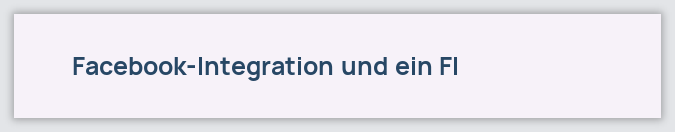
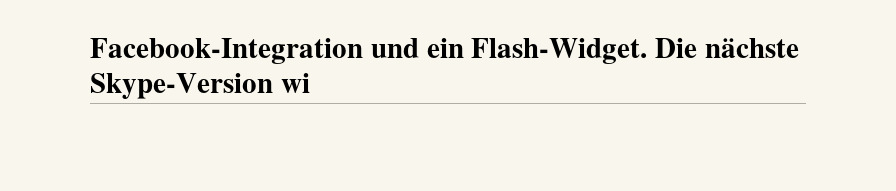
- Facebook-Integration und ein Fl
+ Facebook-Integration und ein Flash-Widget. Die nächste Skype-Version wi

